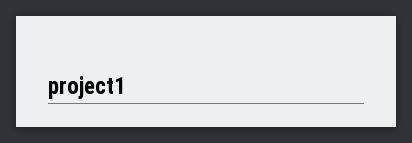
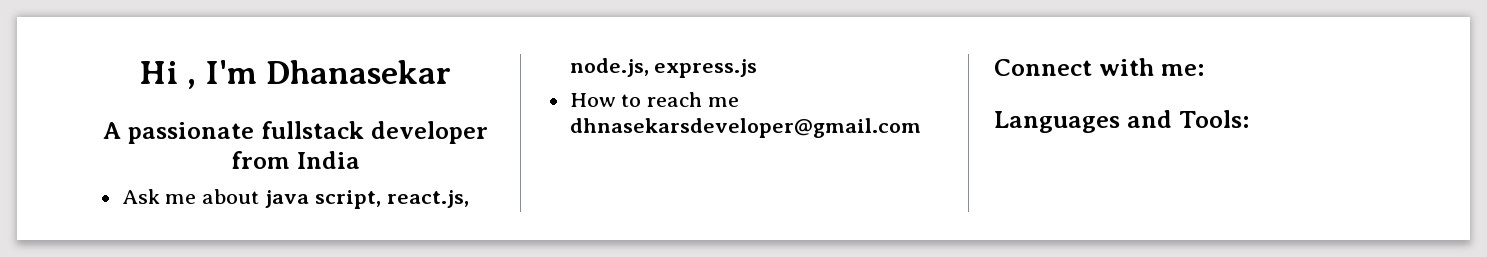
- project1
+ Hi , I'm Dhanasekar
+ A passionate fullstack developer from India
+ Ask me about java script, react.js, node.js, express.js
+ How to reach me dhnasekarsdeveloper@gmail.com
+ Connect with me:
+ Languages and Tools:

